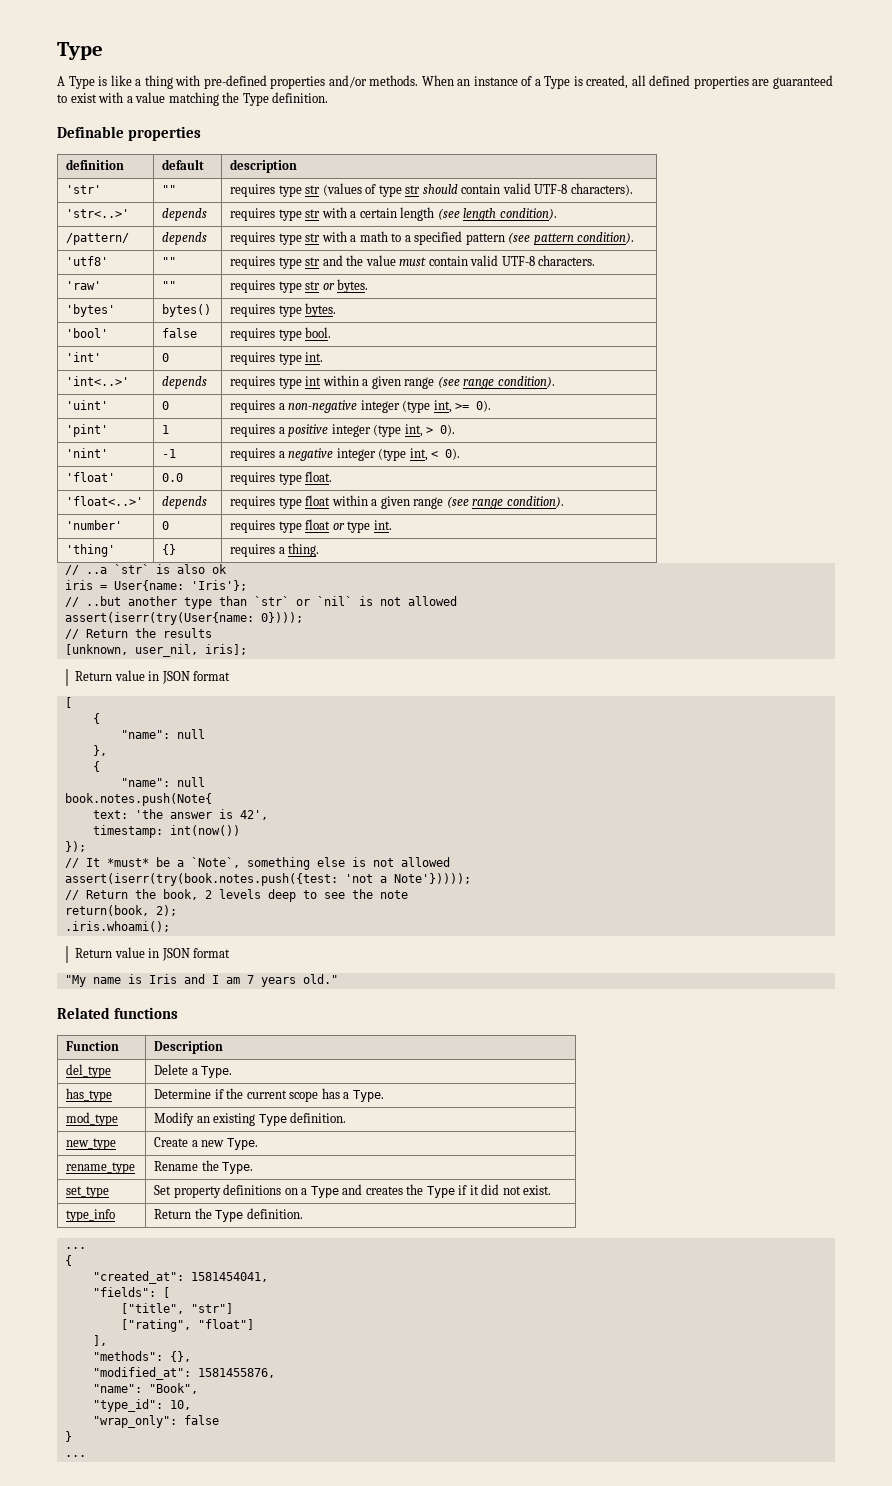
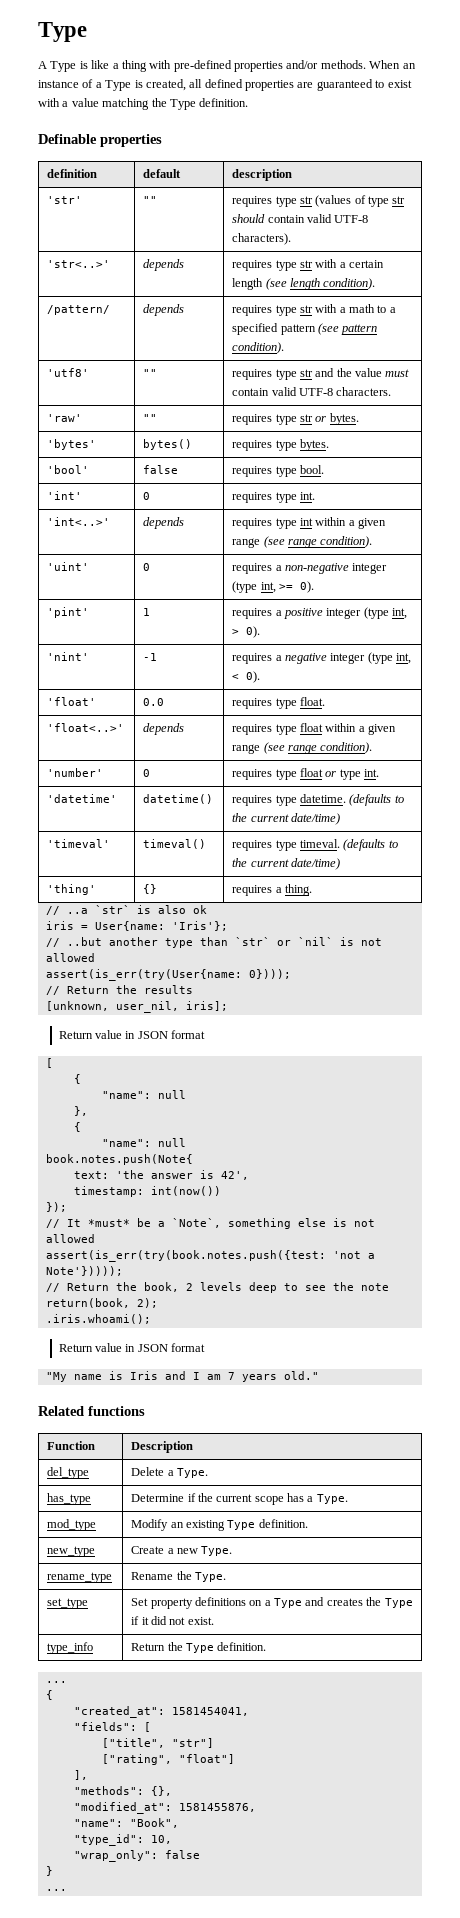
+ 'datetime' | datetime() | requires type datetime. (defaults to the current date/time)
+ 'timeval' | timeval() | requires type timeval. (defaults to the current date/time)
- assert(iserr(try(User{name: 0})));
+ assert(is_err(try(User{name: 0})));
- assert(iserr(try(book.notes.push({test: 'not a Note'}))));
+ assert(is_err(try(book.notes.push({test: 'not a Note'}))));

